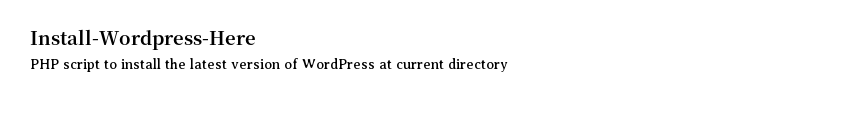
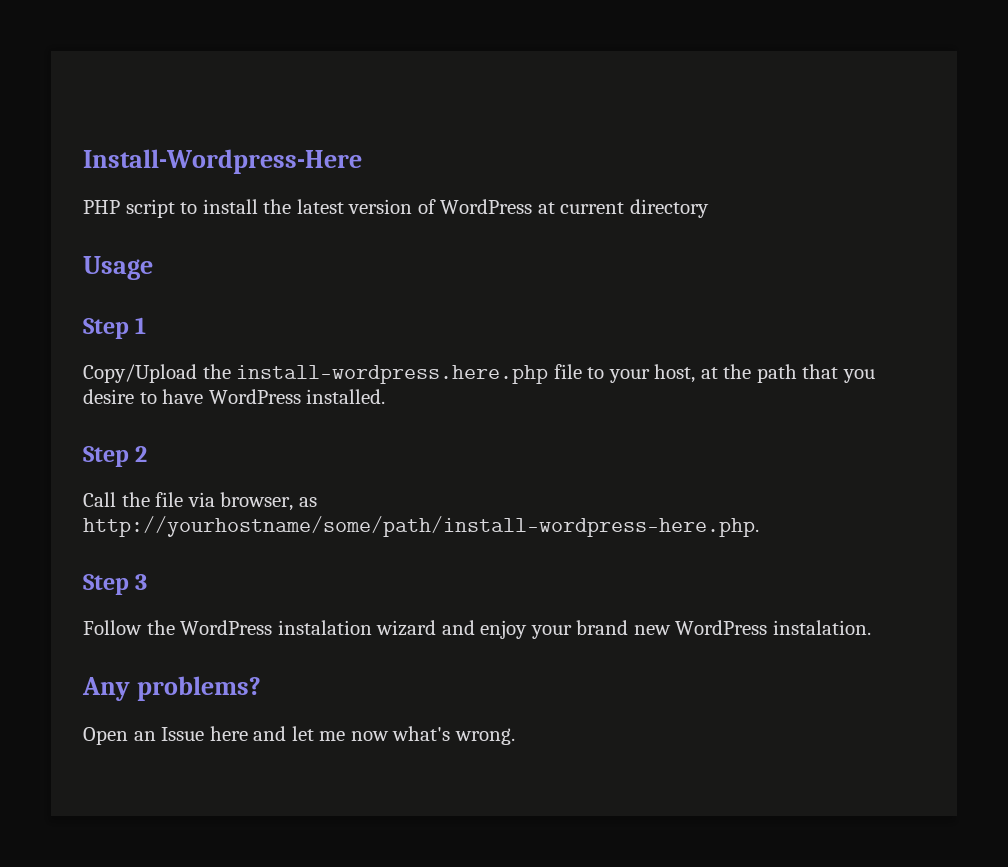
+ Usage
+ Step 1
+ Copy/Upload the install-wordpress.here.php file to your host, at the path that you desire to have WordPress installed.
+ Step 2
+ Call the file via browser, as http://yourhostname/some/path/install-wordpress-here.php.
+ Step 3
+ Follow the WordPress instalation wizard and enjoy your brand new WordPress instalation.
+ Any problems?
+ Open an Issue here and let me now what's wrong.

